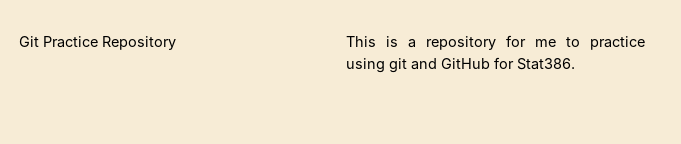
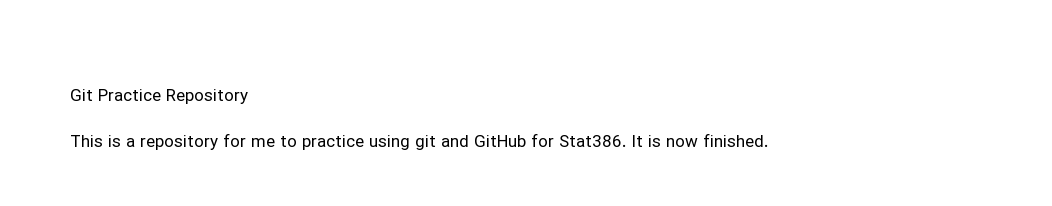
+ It is now finished.

